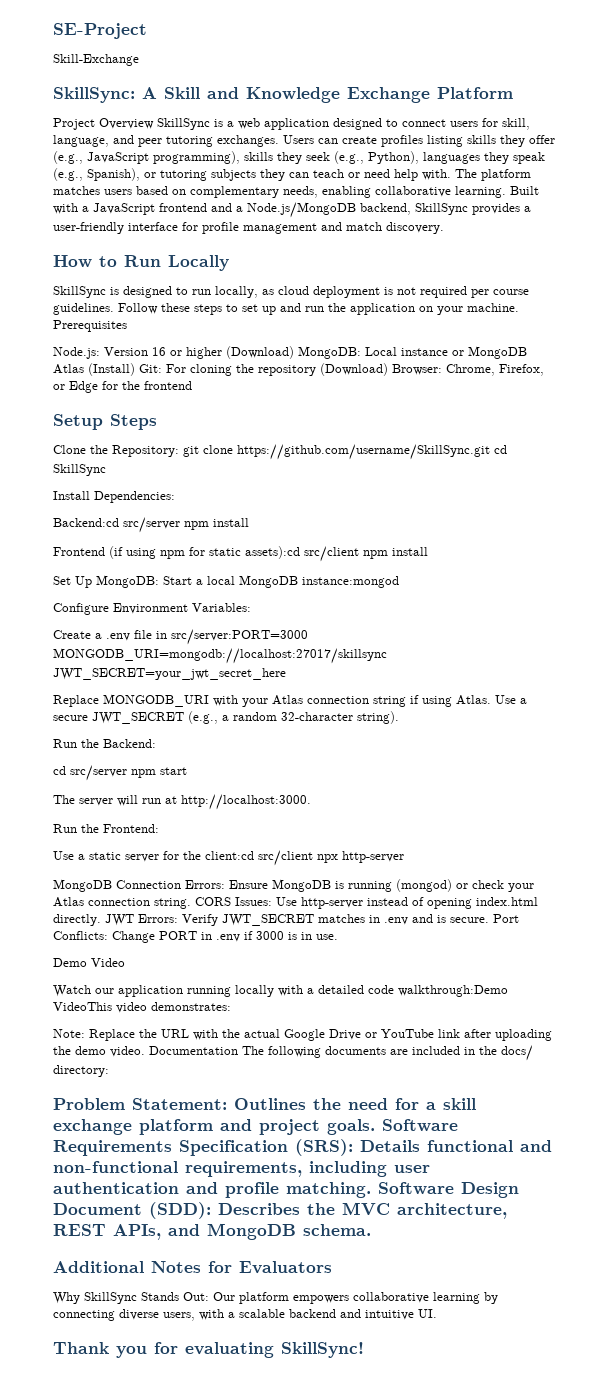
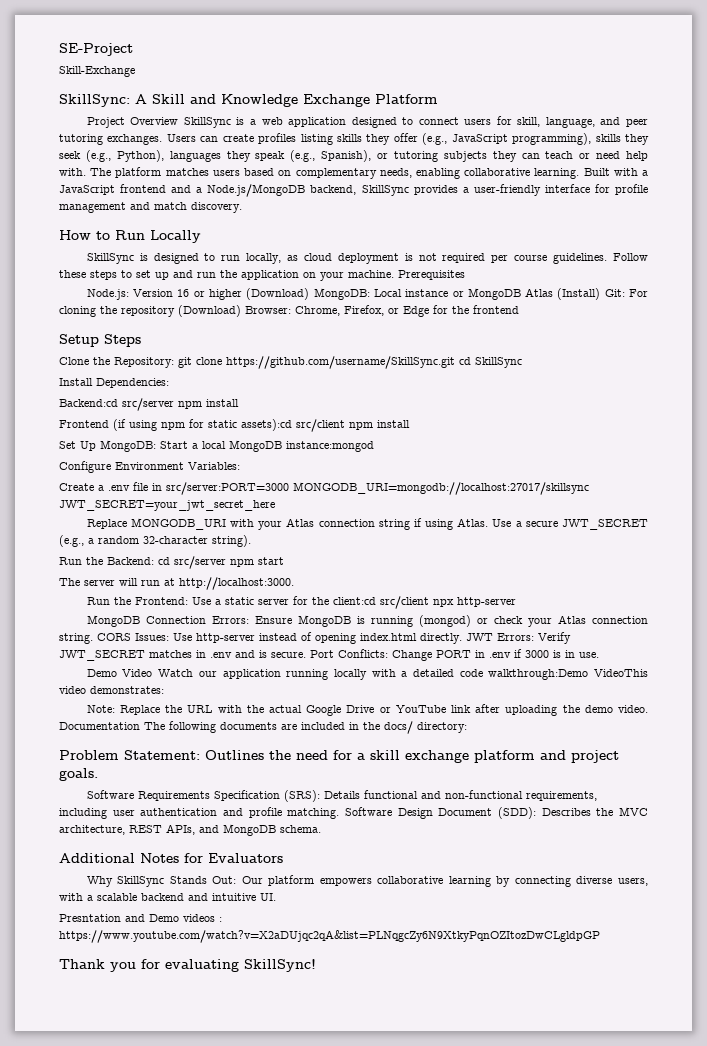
- Run the Backend:
- cd src/server npm start
+ Run the Backend: cd src/server npm start
- Run the Frontend:
- Use a static server for the client:cd src/client npx http-server
+ Run the Frontend: Use a static server for the client:cd src/client npx http-server
- Demo Video
- Watch our application running locally with a detailed code walkthrough:Demo VideoThis video demonstrates:
+ Demo Video Watch our application running locally with a detailed code walkthrough:Demo VideoThis video demonstrates:
- Problem Statement: Outlines the need for a skill exchange platform and project goals. Software Requirements Specification (SRS): Details functional and non-functional requirements, including user authentication and profile matching.
+ Problem Statement: Outlines the need for a skill exchange platform and project goals.
+ Software Requirements Specification (SRS): Details functional and non-functional requirements, including user authentication and profile matching.
+ Presntation and Demo videos : https://www.youtube.com/watch?v=X2aDUjqc2qA&list=PLNqgcZy6N9XtkyPqnOZItozDwCLgldpGP

